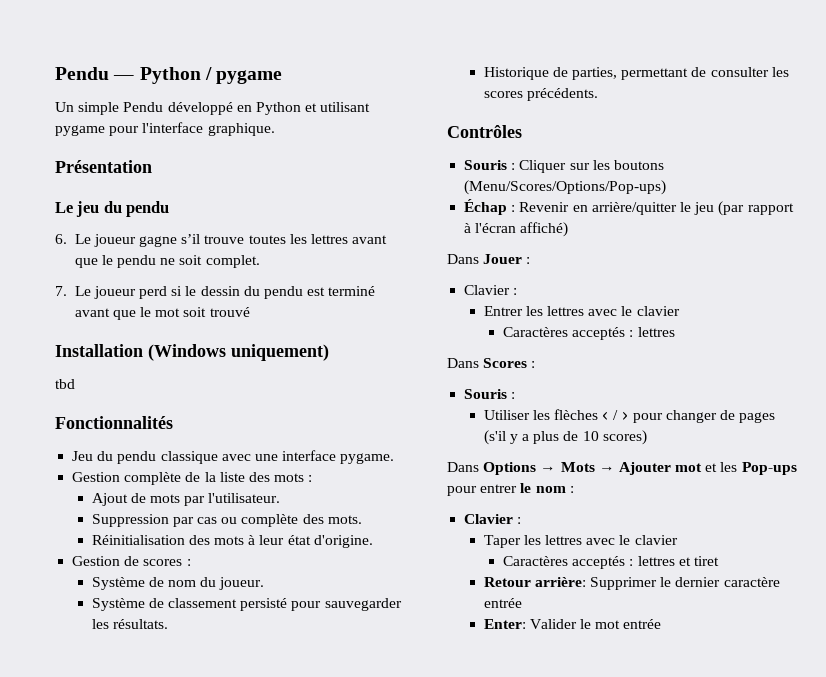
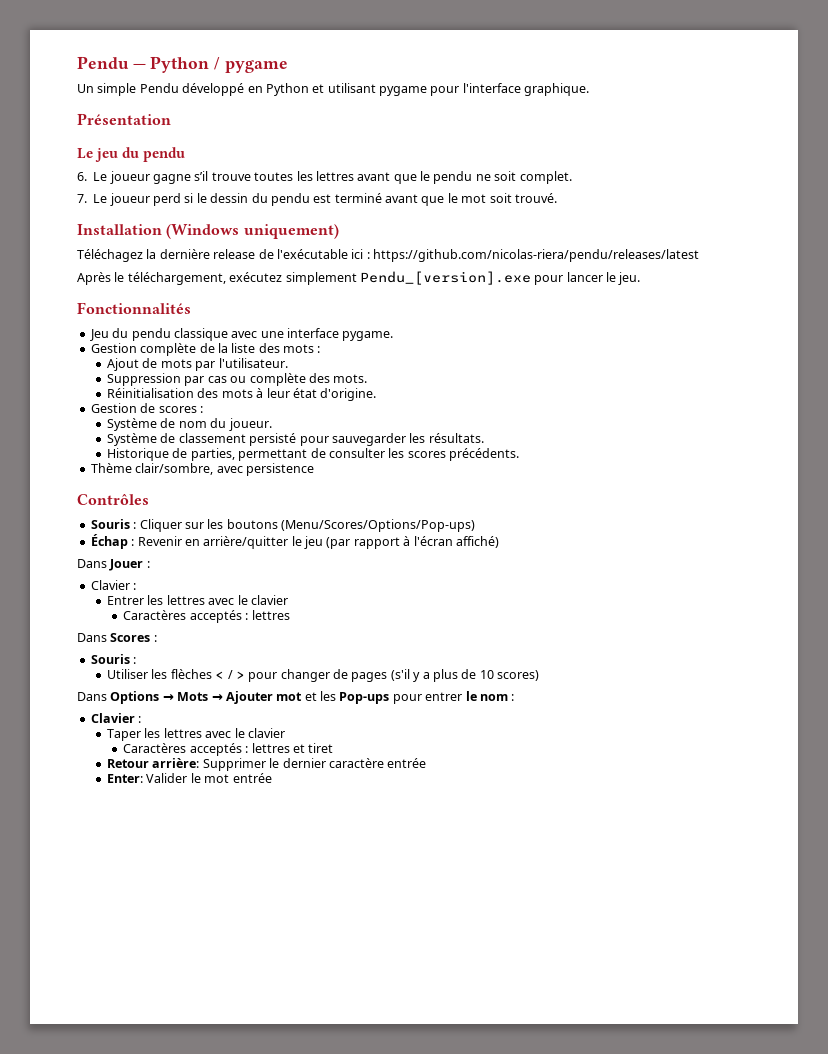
- 7. Le joueur perd si le dessin du pendu est terminé avant que le mot soit trouvé
+ 7. Le joueur perd si le dessin du pendu est terminé avant que le mot soit trouvé.
- tbd
+ Téléchagez la dernière release de l'exécutable ici : https://github.com/nicolas-riera/pendu/releases/latest
+ Après le téléchargement, exécutez simplement Pendu_[version].exe pour lancer le jeu.
+ Thème clair/sombre, avec persistence

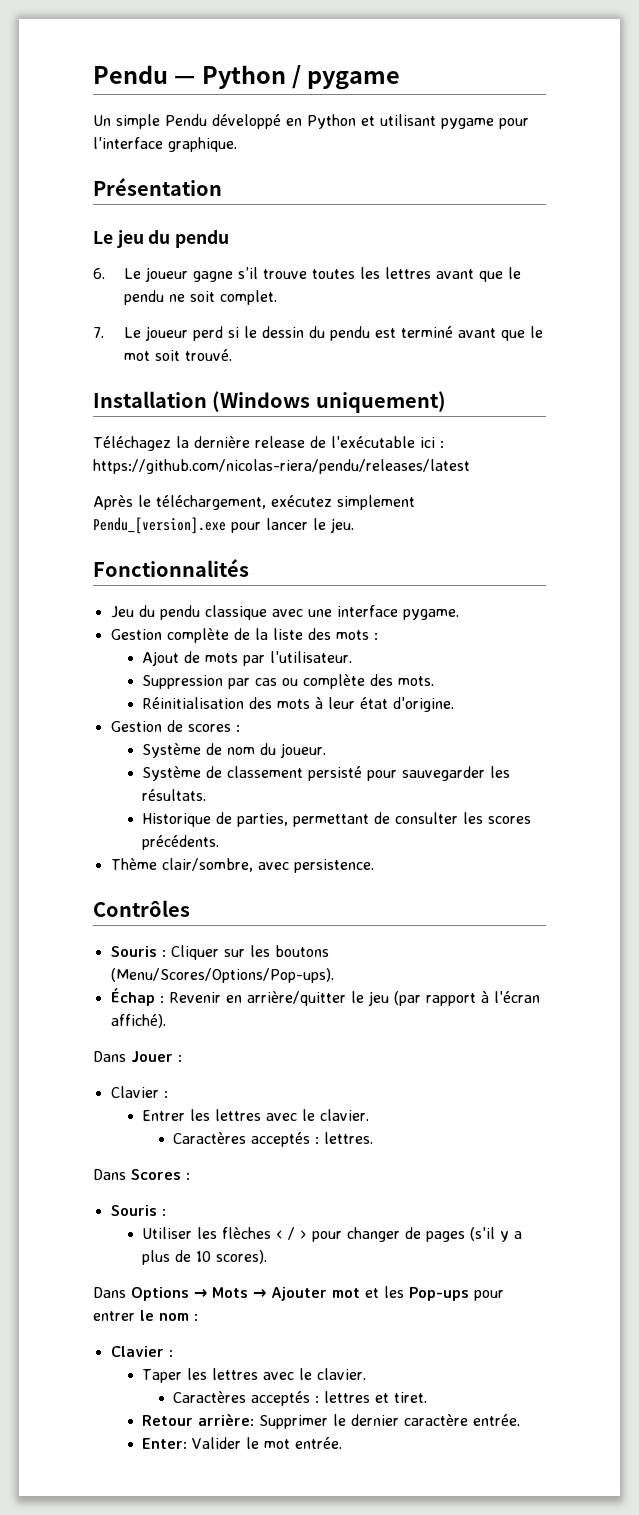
- Thème clair/sombre, avec persistence
+ Thème clair/sombre, avec persistence.
- Souris : Cliquer sur les boutons (Menu/Scores/Options/Pop-ups)
+ Souris : Cliquer sur les boutons (Menu/Scores/Options/Pop-ups).
- Échap : Revenir en arrière/quitter le jeu (par rapport à l'écran affiché)
+ Échap : Revenir en arrière/quitter le jeu (par rapport à l'écran affiché).
- Entrer les lettres avec le clavier
- Caractères acceptés : lettres
+ Entrer les lettres avec le clavier.
+ Caractères acceptés : lettres.
- Utiliser les flèches < / > pour changer de pages (s'il y a plus de 10 scores)
+ Utiliser les flèches < / > pour changer de pages (s'il y a plus de 10 scores).
- Taper les lettres avec le clavier
+ Taper les lettres avec le clavier.
- Caractères acceptés : lettres et tiret
+ Caractères acceptés : lettres et tiret.
- Retour arrière: Supprimer le dernier caractère entrée
+ Retour arrière: Supprimer le dernier caractère entrée.
- Enter: Valider le mot entrée
+ Enter: Valider le mot entrée.

